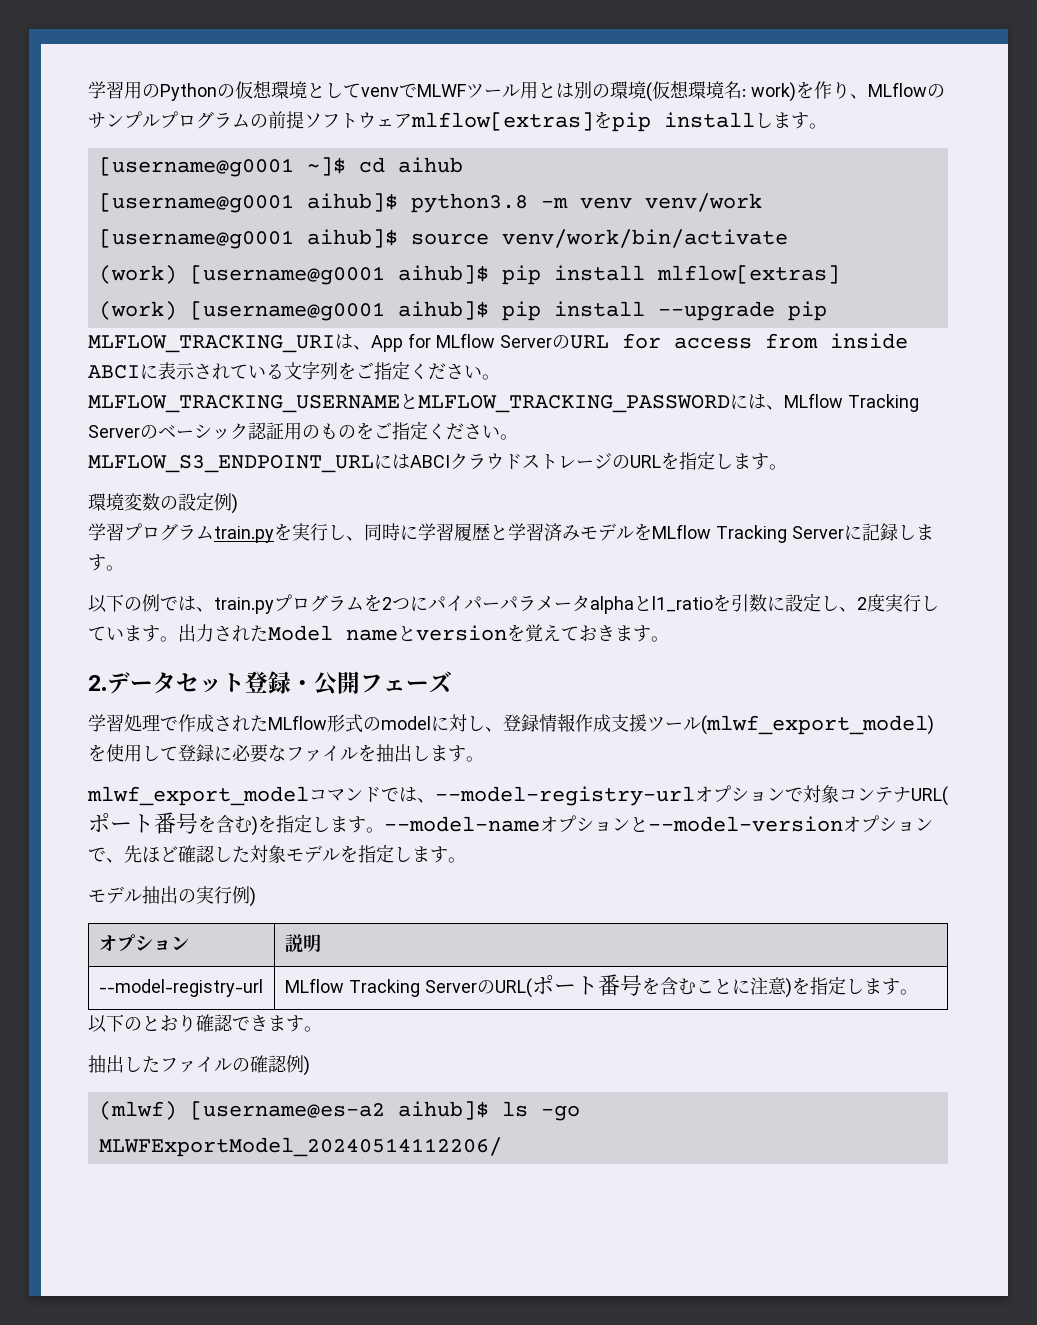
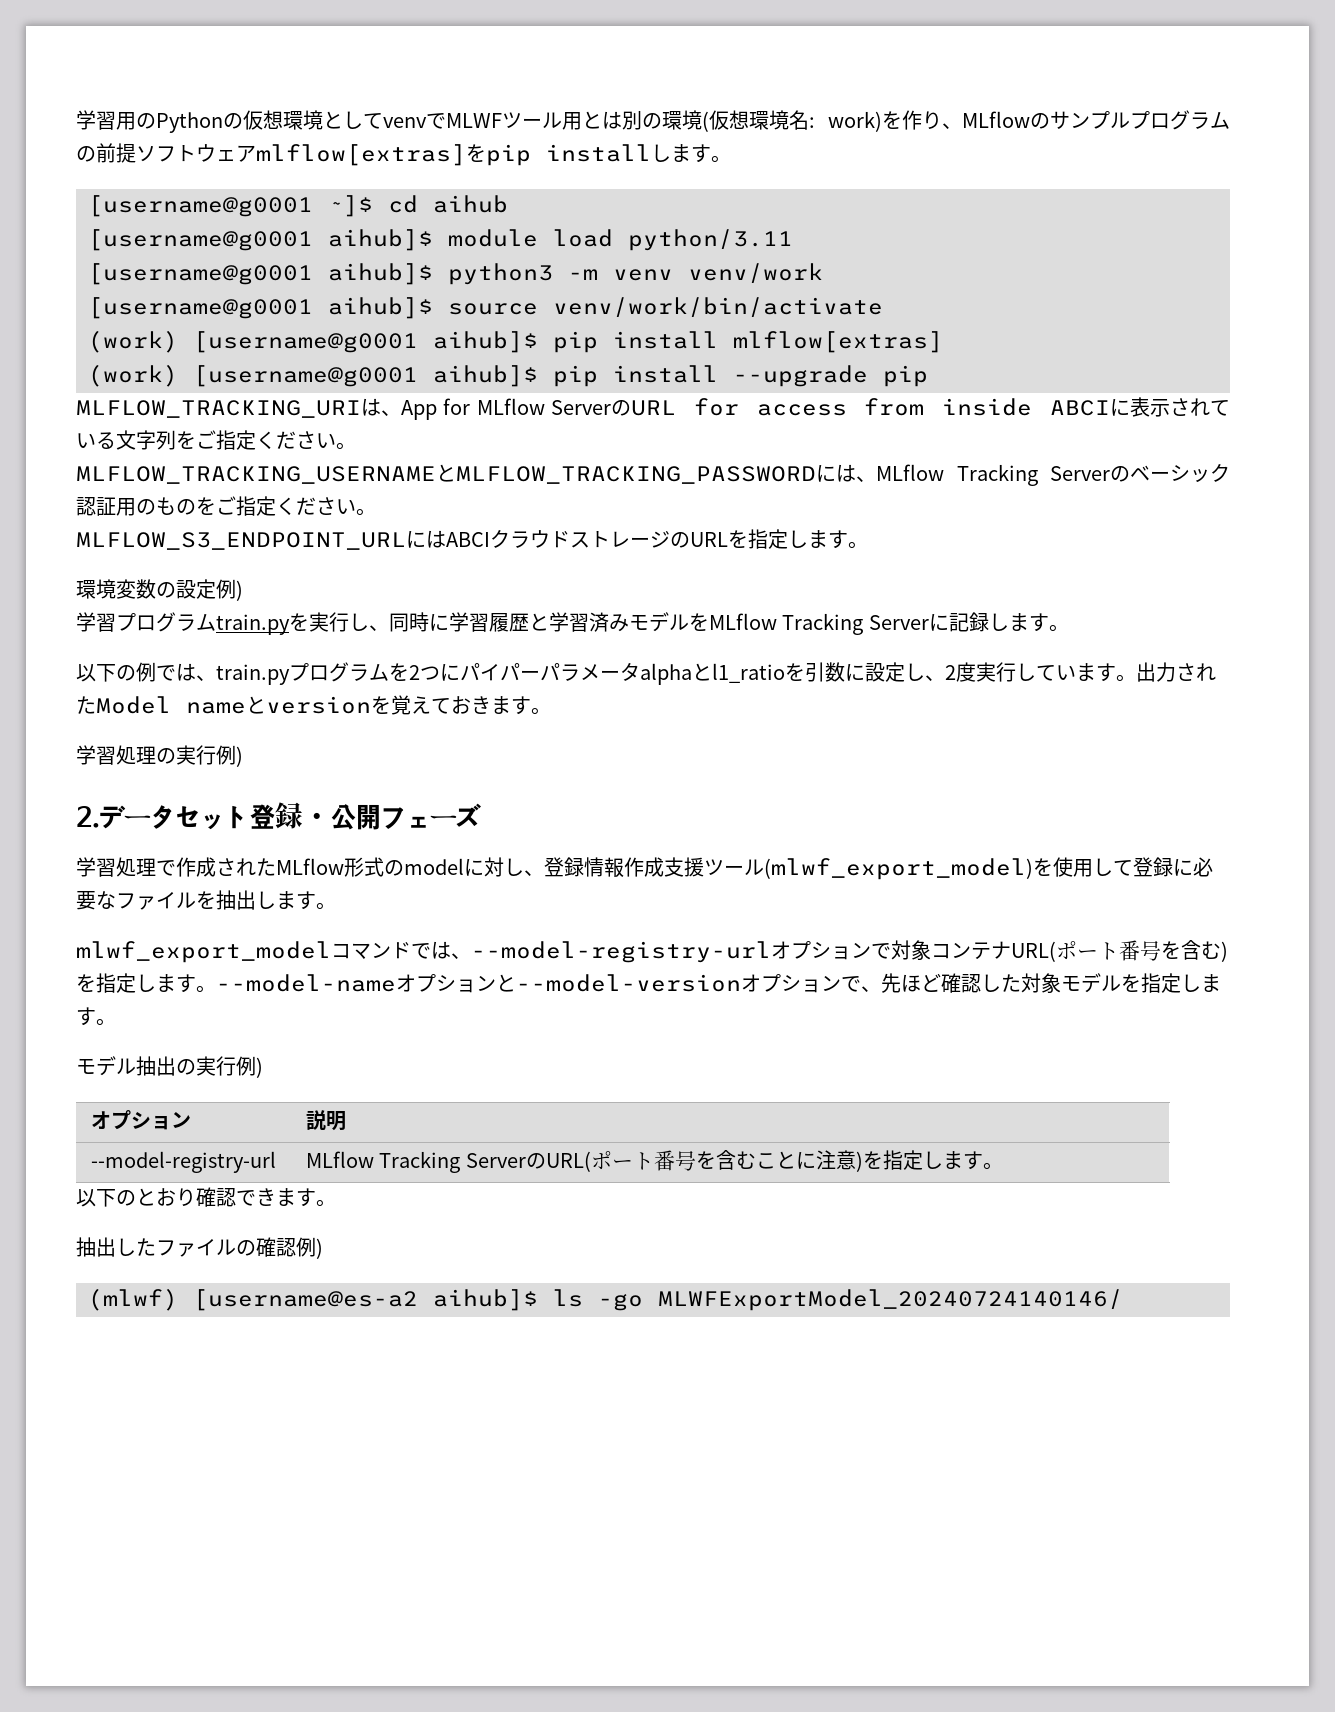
- [username@g0001 aihub]$ python3.8 -m venv venv/work
+ [username@g0001 aihub]$ module load python/3.11
+ [username@g0001 aihub]$ python3 -m venv venv/work
+ 学習処理の実行例)
- (mlwf) [username@es-a2 aihub]$ ls -go MLWFExportModel_20240514112206/
+ (mlwf) [username@es-a2 aihub]$ ls -go MLWFExportModel_20240724140146/

